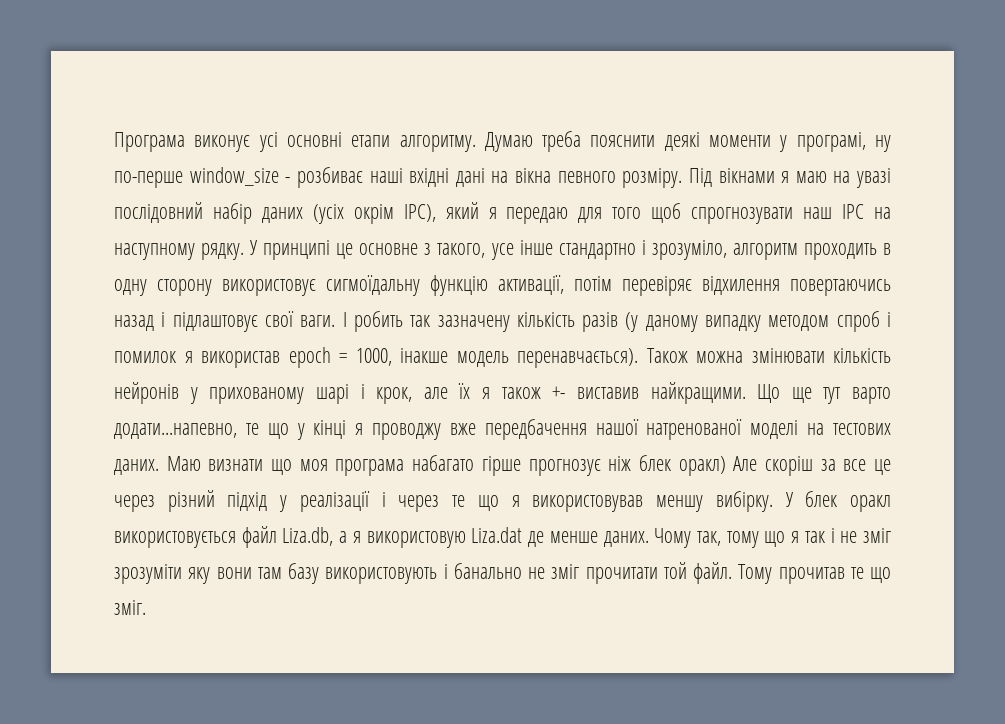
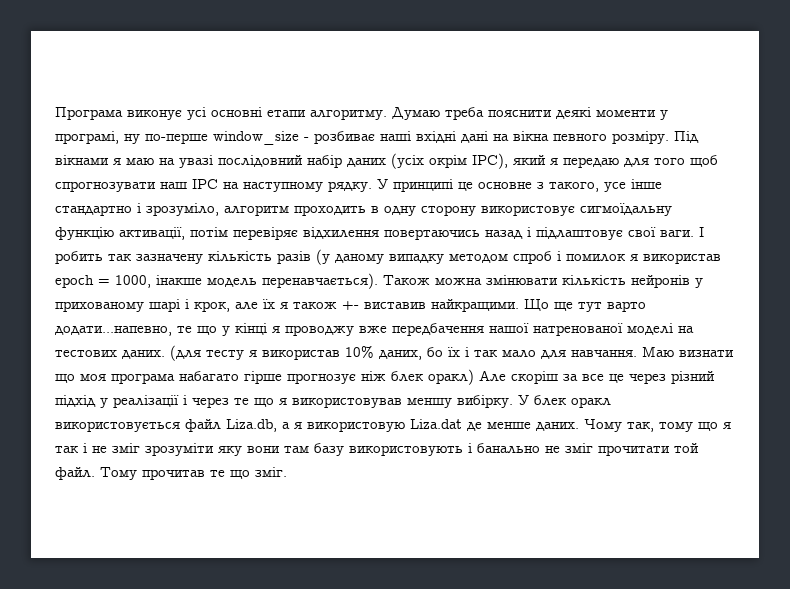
+ (для тесту я використав 10% даних, бо їх і так мало для навчання.

